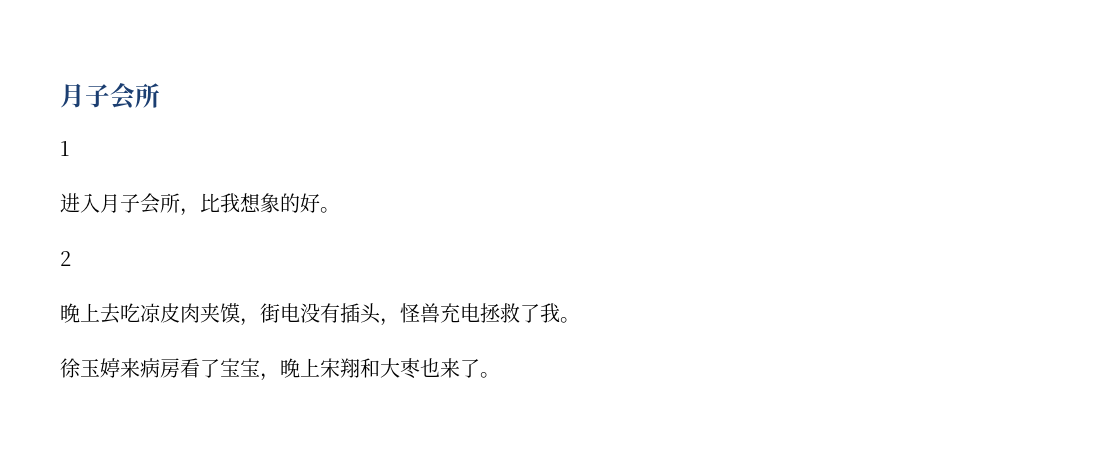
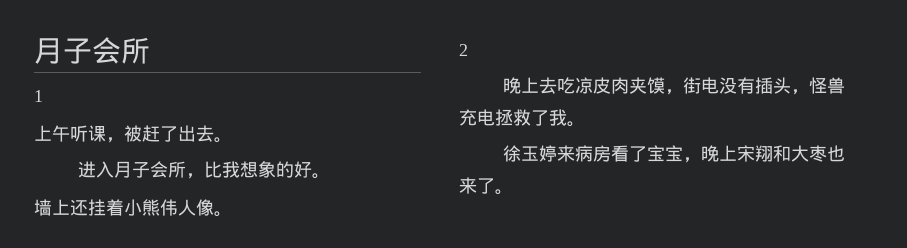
+ 上午听课，被赶了出去。
+ 墙上还挂着小熊伟人像。

